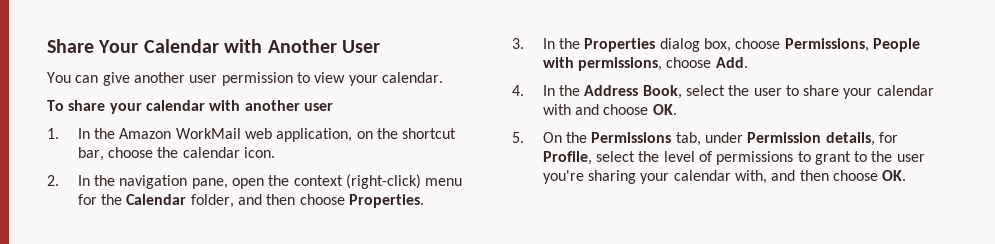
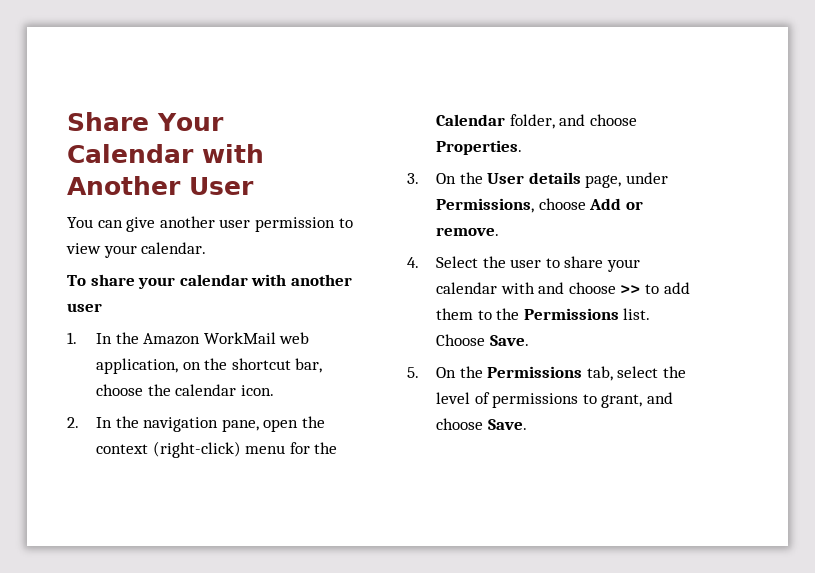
- 2. In the navigation pane, open the context (right-click) menu for the Calendar folder, and then choose Properties.
+ 2. In the navigation pane, open the context (right-click) menu for the Calendar folder, and choose Properties.
- 3. In the Properties dialog box, choose Permissions, People with permissions, choose Add.
- 4. In the Address Book, select the user to share your calendar with and choose OK.
+ 3. On the User details page, under Permissions, choose Add or remove.
+ 4. Select the user to share your calendar with and choose >> to add them to the Permissions list. Choose Save.
- 5. On the Permissions tab, under Permission details, for Profile, select the level of permissions to grant to the user you're sharing your calendar with, and then choose OK.
+ 5. On the Permissions tab, select the level of permissions to grant, and choose Save.

